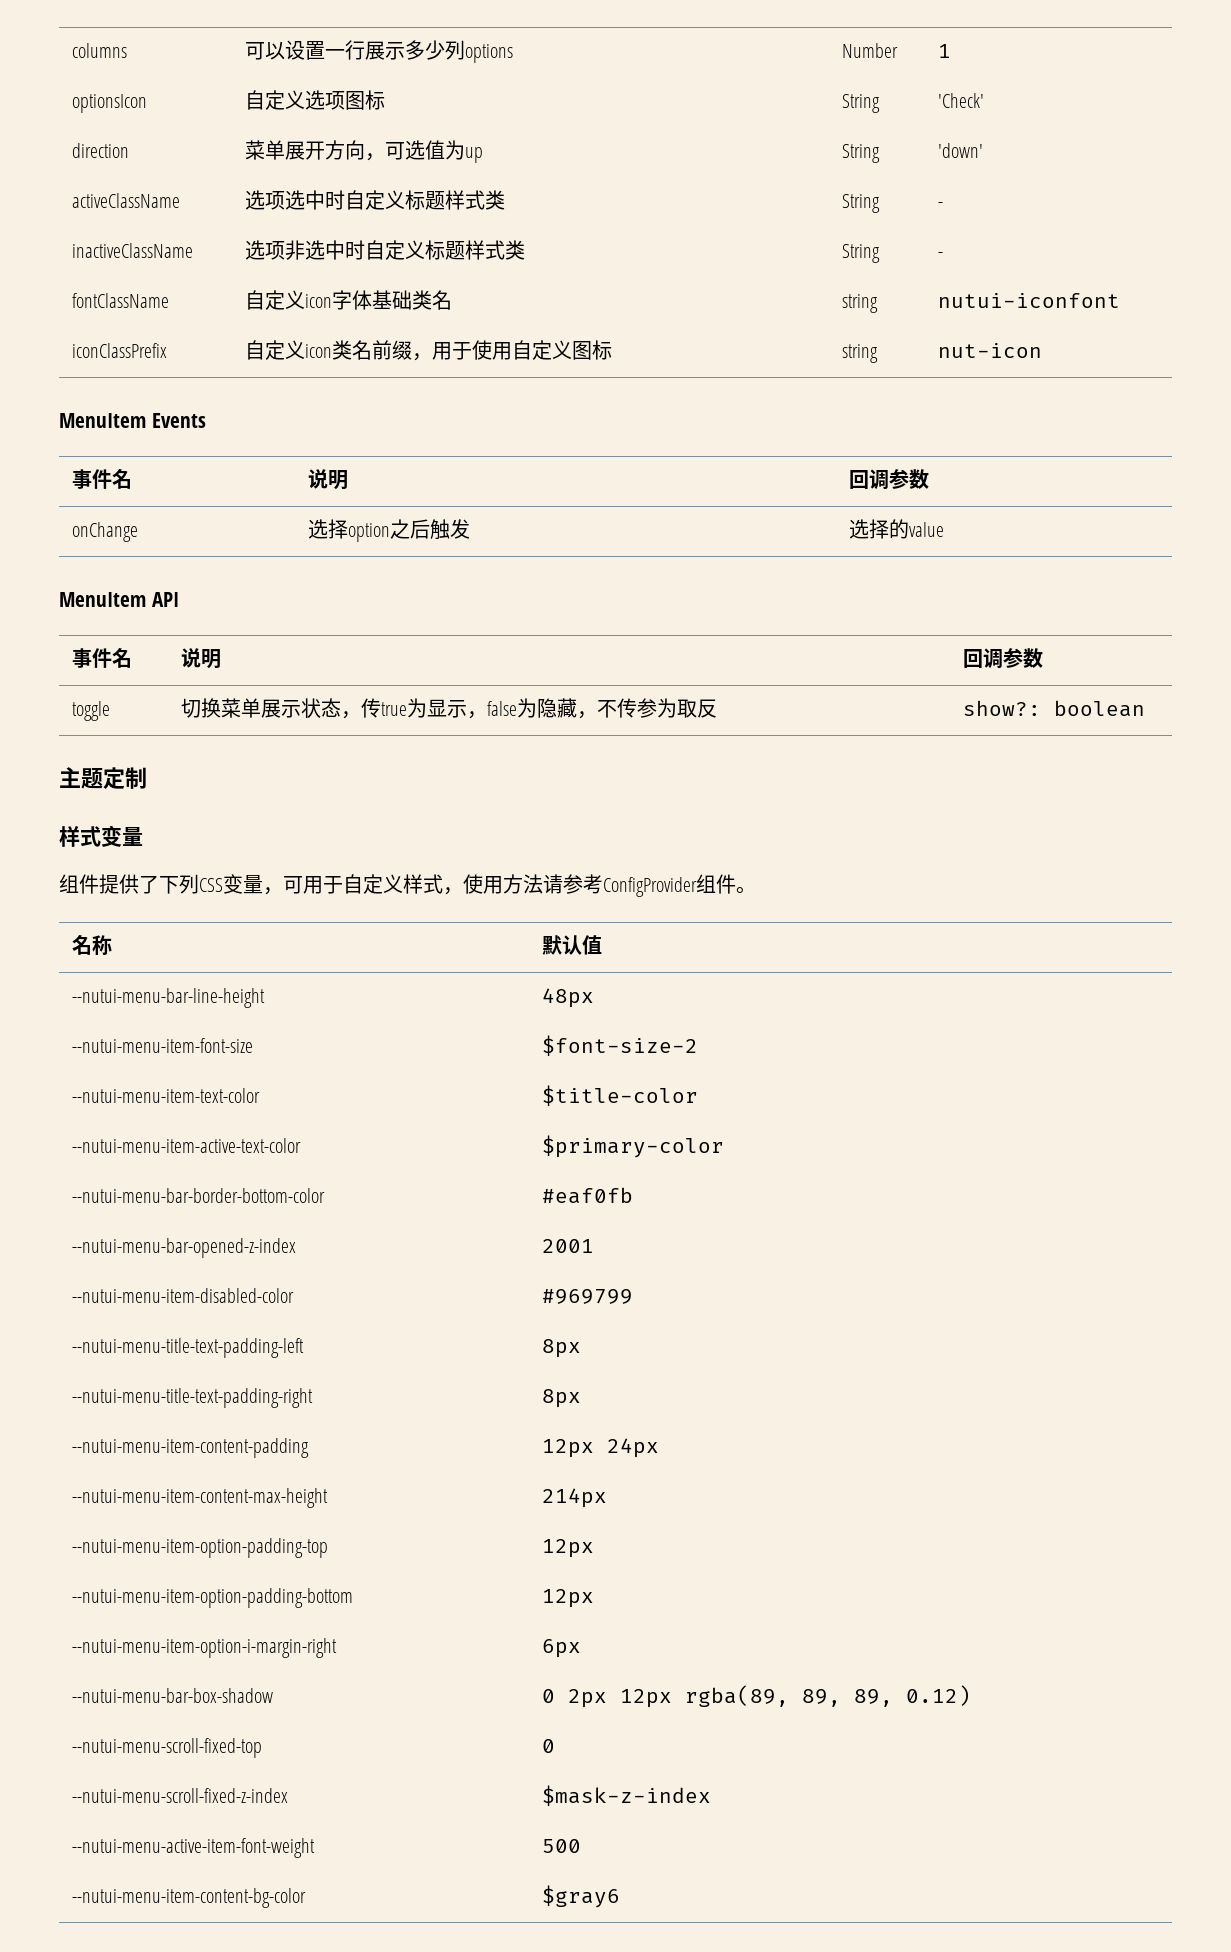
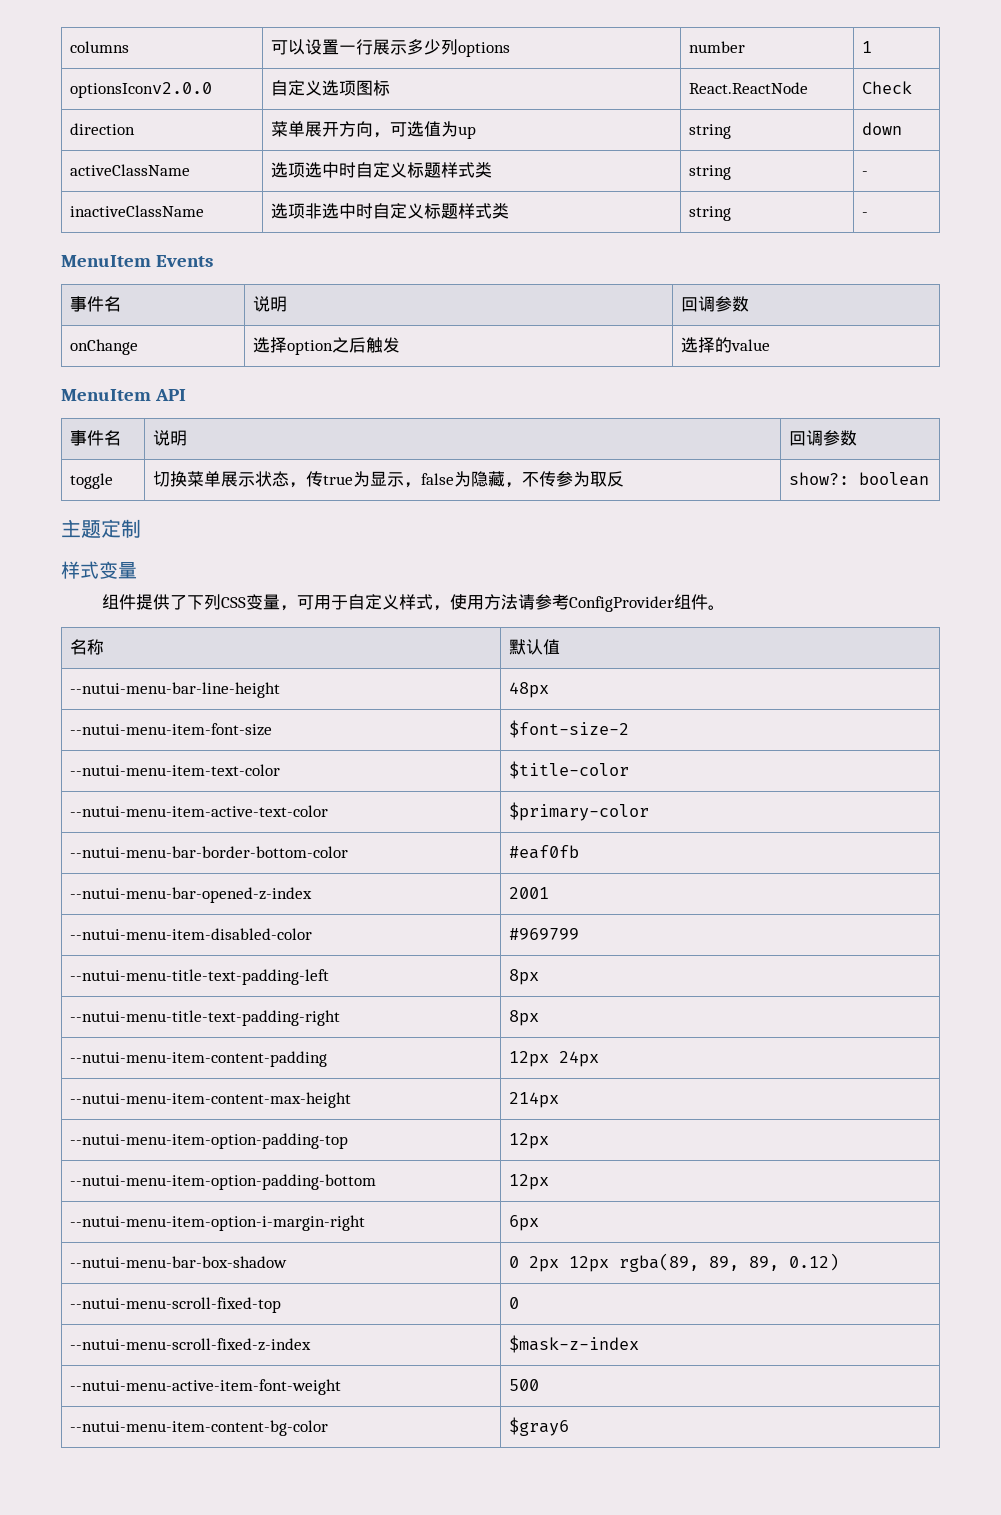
- columns | 可以设置一行展示多少列options | Number | 1
+ columns | 可以设置一行展示多少列options | number | 1
- optionsIcon | 自定义选项图标 | String | 'Check'
+ optionsIconv2.0.0 | 自定义选项图标 | React.ReactNode | Check
- direction | 菜单展开方向，可选值为up | String | 'down'
+ direction | 菜单展开方向，可选值为up | string | down
- activeClassName | 选项选中时自定义标题样式类 | String | -
+ activeClassName | 选项选中时自定义标题样式类 | string | -
- inactiveClassName | 选项非选中时自定义标题样式类 | String | -
- fontClassName | 自定义icon字体基础类名 | string | nutui-iconfont
- iconClassPrefix | 自定义icon类名前缀，用于使用自定义图标 | string | nut-icon
+ inactiveClassName | 选项非选中时自定义标题样式类 | string | -

